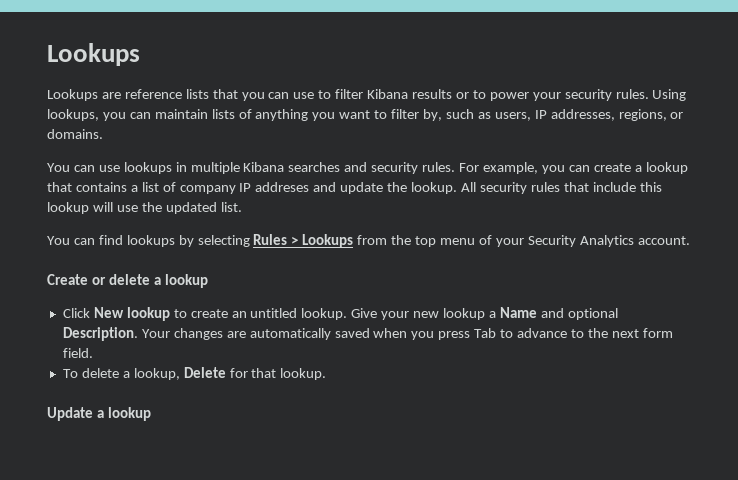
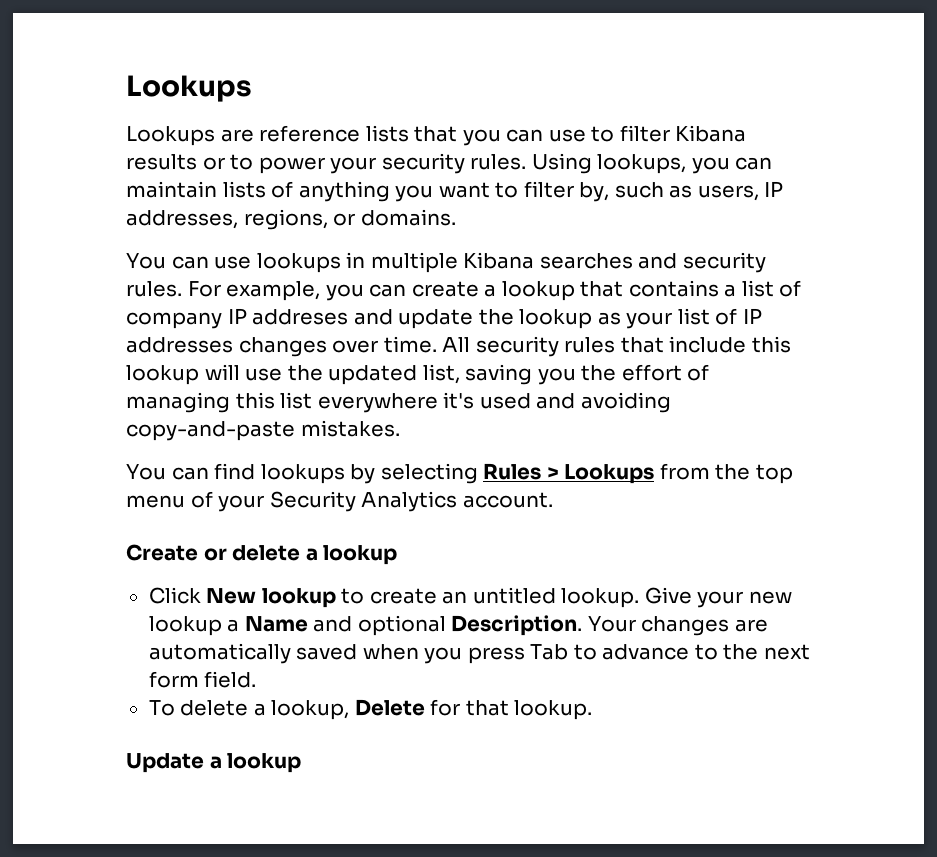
- For example, you can create a lookup that contains a list of company IP addreses and update the lookup.
+ For example, you can create a lookup that contains a list of company IP addreses and update the lookup as your list of IP addresses changes over time.
- All security rules that include this lookup will use the updated list.
+ All security rules that include this lookup will use the updated list, saving you the effort of managing this list everywhere it's used and avoiding copy-and-paste mistakes.

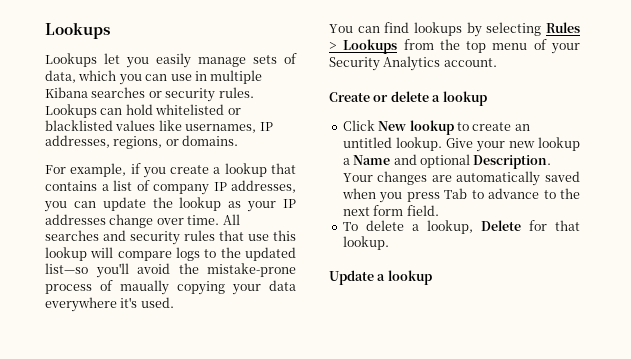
- Lookups are reference lists that you can use to filter Kibana results or to power your security rules. Using lookups, you can maintain lists of anything you want to filter by, such as users, IP addresses, regions, or domains.
+ Lookups let you easily manage sets of data, which you can use in multiple Kibana searches or security rules. Lookups can hold whitelisted or blacklisted values like usernames, IP addresses, regions, or domains.
- You can use lookups in multiple Kibana searches and security rules. For example, you can create a lookup that contains a list of company IP addreses and update the lookup as your list of IP addresses changes over time.
+ For example, if you create a lookup that contains a list of company IP addresses, you can update the lookup as your IP addresses change over time.
- All security rules that include this lookup will use the updated list, saving you the effort of managing this list everywhere it's used and avoiding copy-and-paste mistakes.
+ All searches and security rules that use this lookup will compare logs to the updated list—so you'll avoid the mistake-prone process of maually copying your data everywhere it's used.

